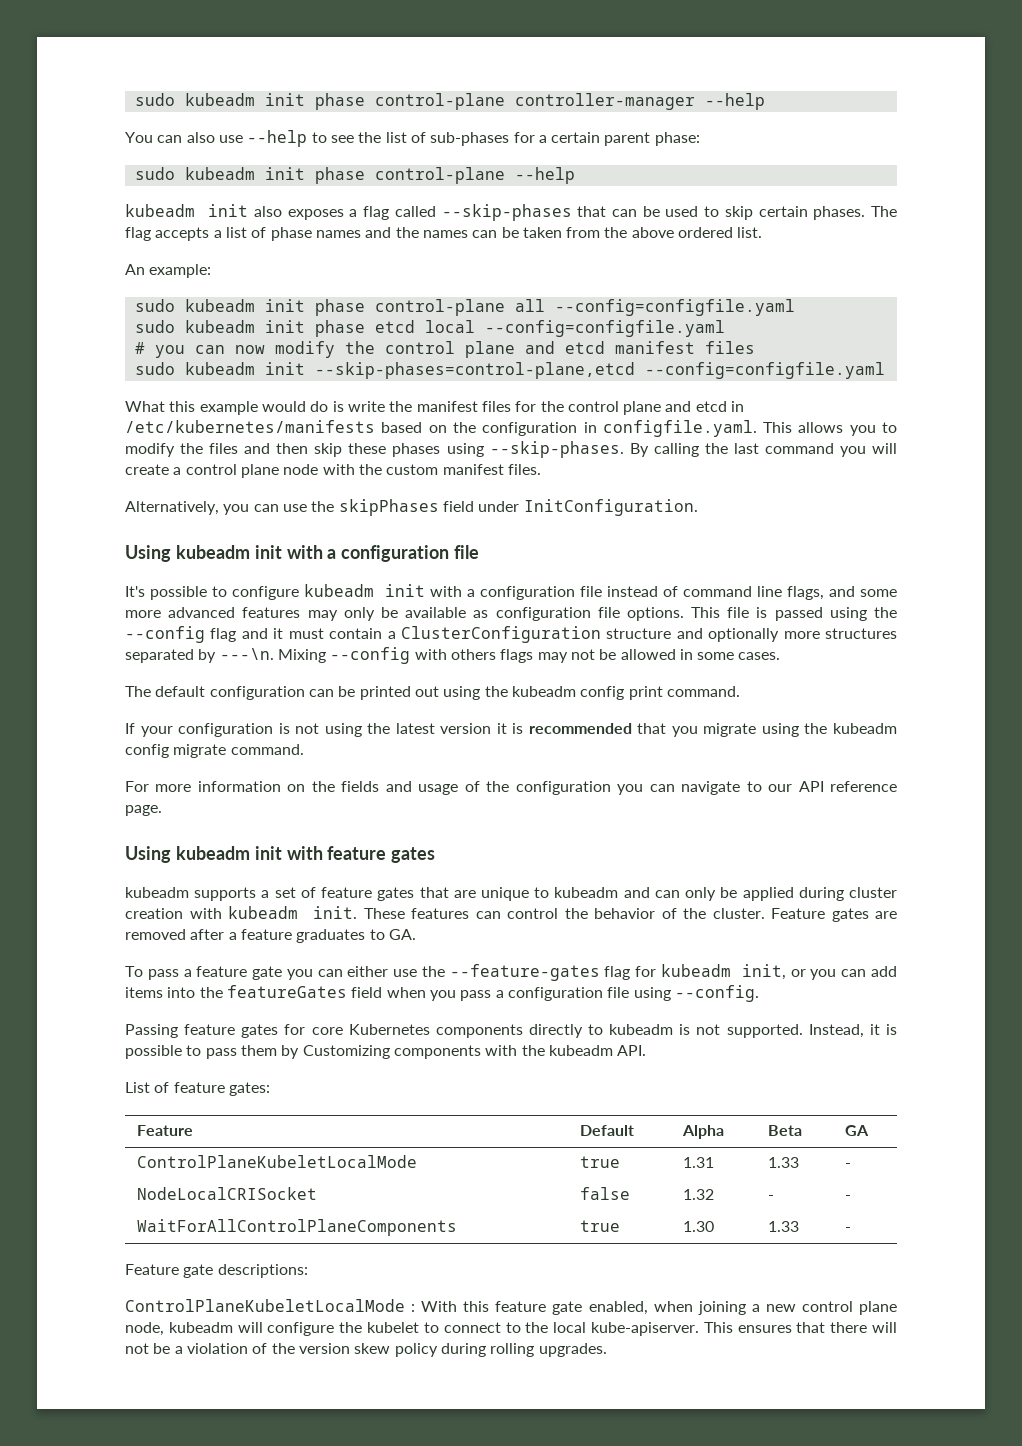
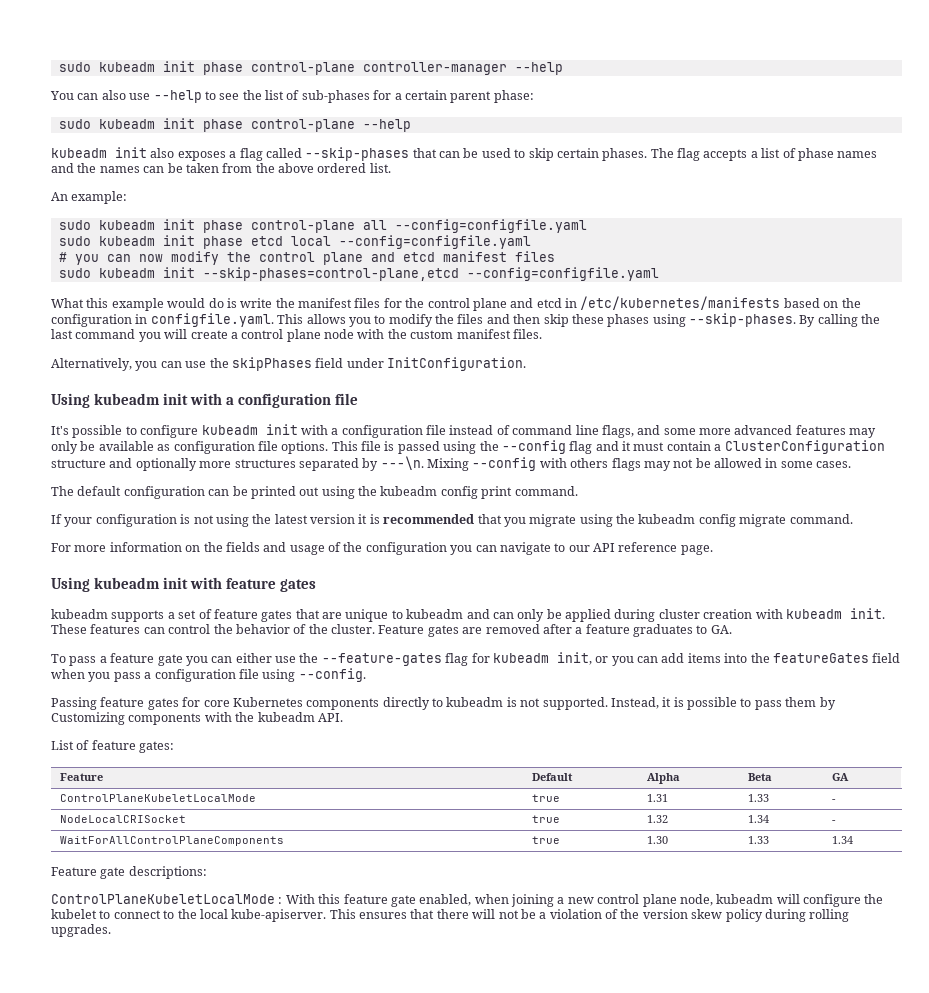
- NodeLocalCRISocket | false | 1.32 | - | -
+ NodeLocalCRISocket | true | 1.32 | 1.34 | -
- WaitForAllControlPlaneComponents | true | 1.30 | 1.33 | -
+ WaitForAllControlPlaneComponents | true | 1.30 | 1.33 | 1.34

